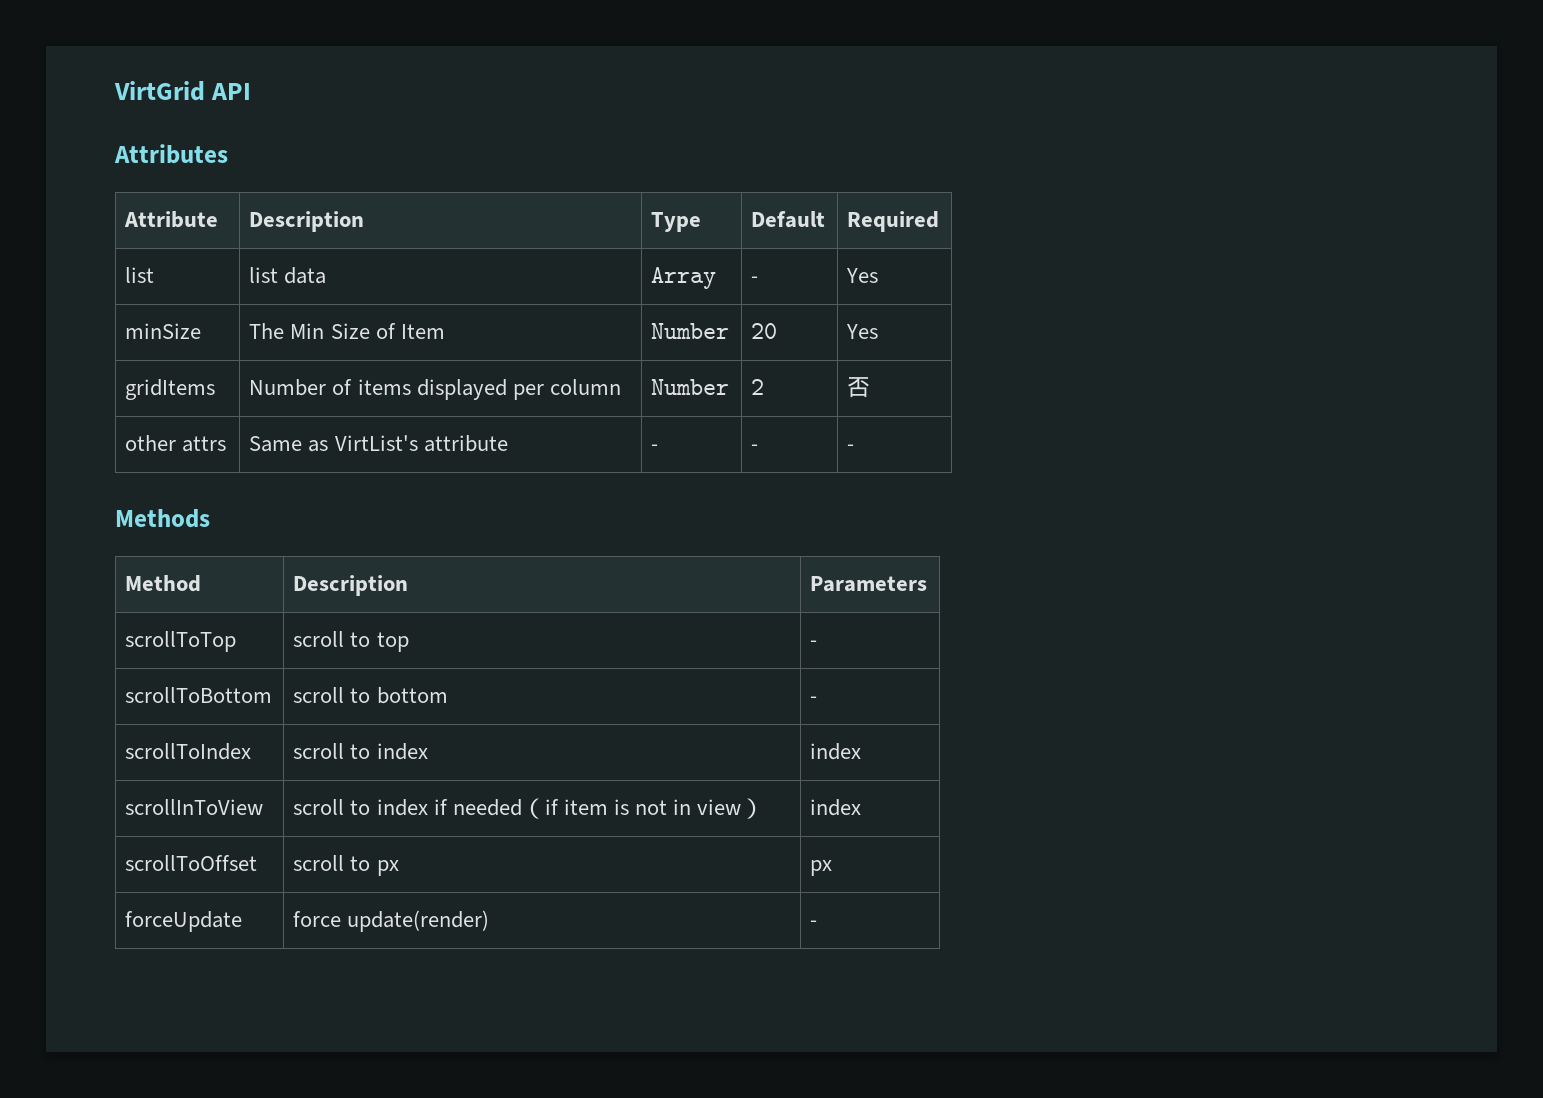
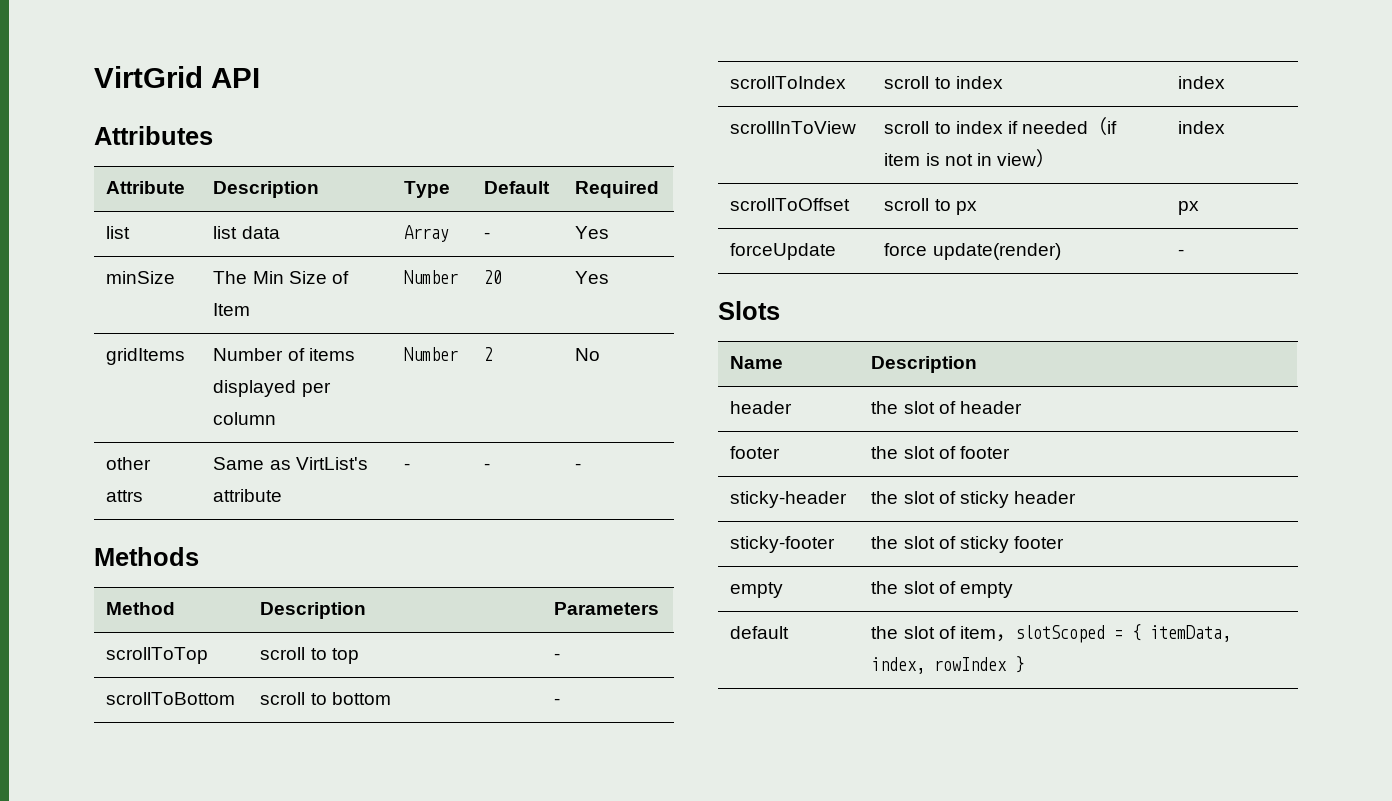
- gridItems | Number of items displayed per column | Number | 2 | 否
+ gridItems | Number of items displayed per column | Number | 2 | No
+ Slots
+ Name | Description
+ header | the slot of header
+ footer | the slot of footer
+ sticky-header | the slot of sticky header
+ sticky-footer | the slot of sticky footer
+ empty | the slot of empty
+ default | the slot of item，slotScoped = { itemData, index, rowIndex }

